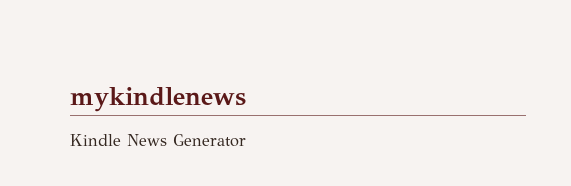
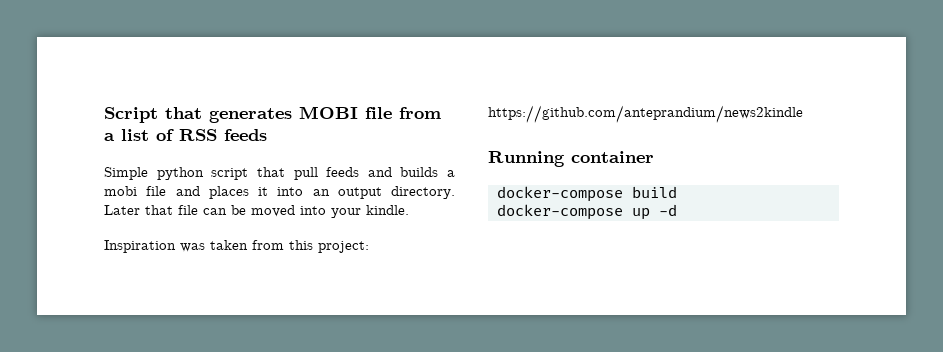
- mykindlenews
- Kindle News Generator
+ Script that generates MOBI file from a list of RSS feeds
+ Simple python script that pull feeds and builds a mobi file and places it into an output directory. Later that file can be moved into your kindle.
+ Inspiration was taken from this project: https://github.com/anteprandium/news2kindle
+ Running container
+ docker-compose build
+ docker-compose up -d

